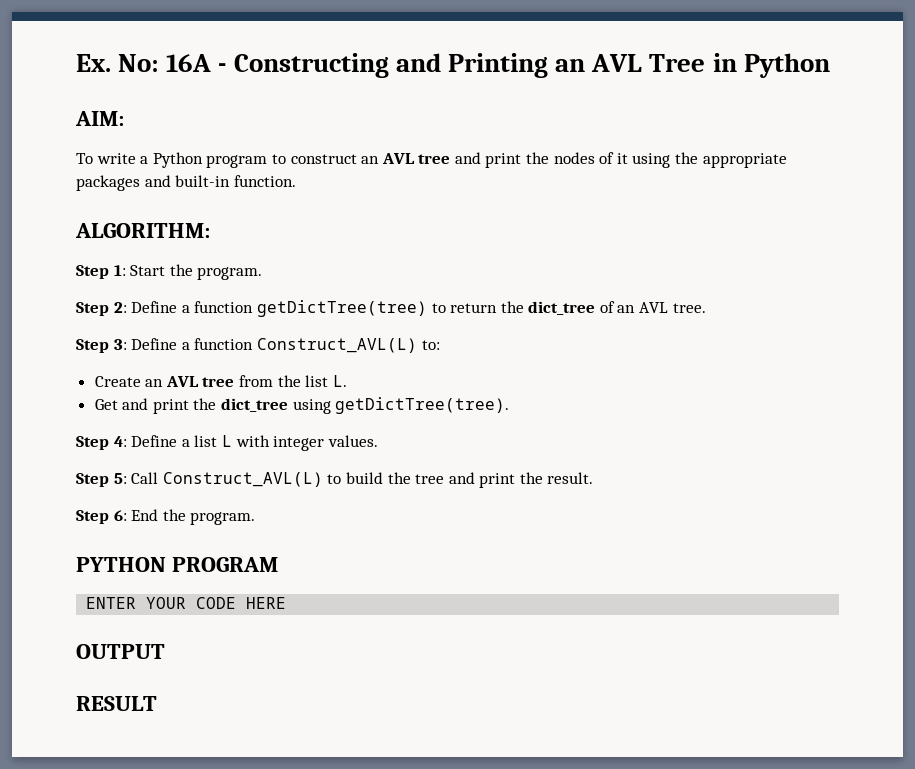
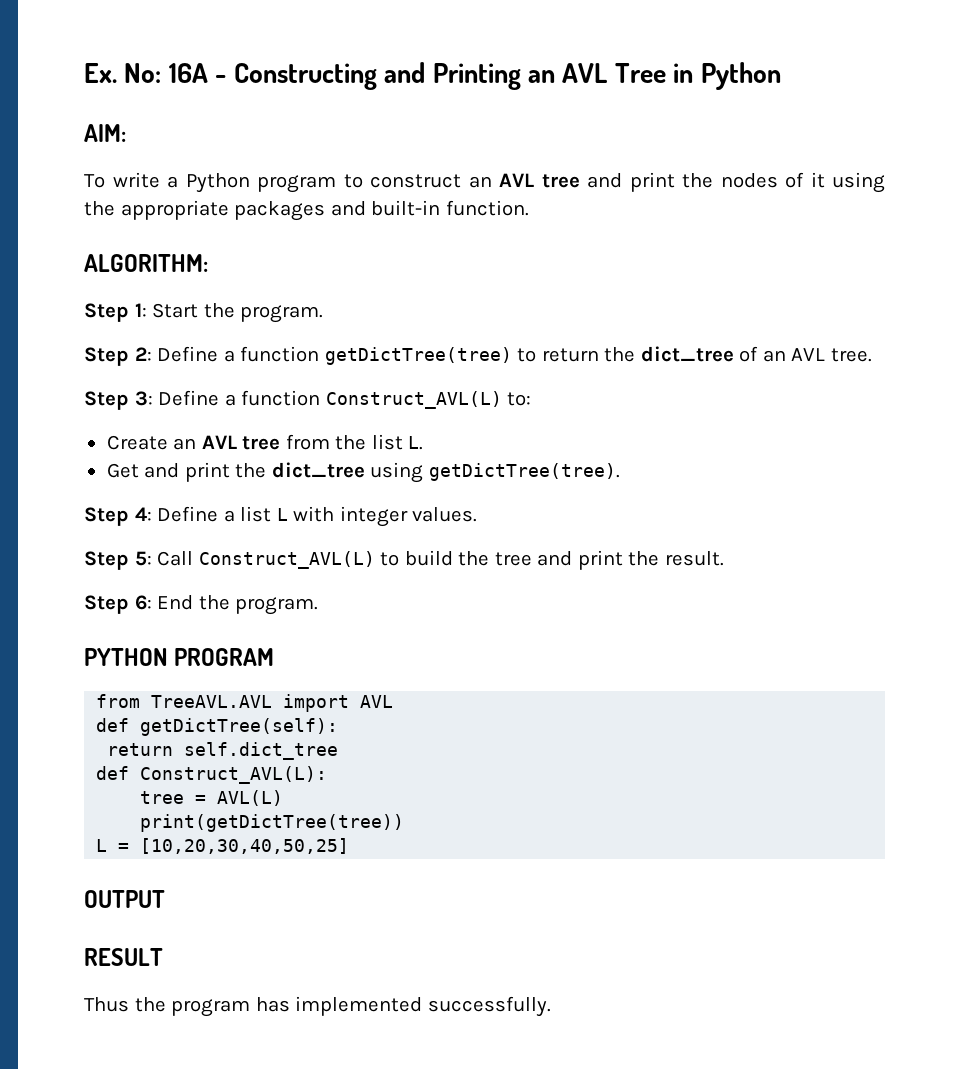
- ENTER YOUR CODE HERE
+ from TreeAVL.AVL import AVL
+ def getDictTree(self):
+ return self.dict_tree
+ def Construct_AVL(L):
+ tree = AVL(L)
+ print(getDictTree(tree))
+ L = [10,20,30,40,50,25]
  OUTPUT
  RESULT
+ Thus the program has implemented successfully.

